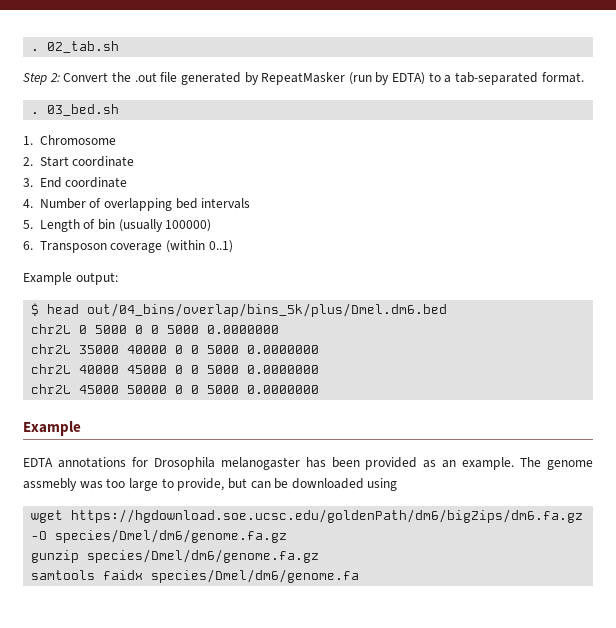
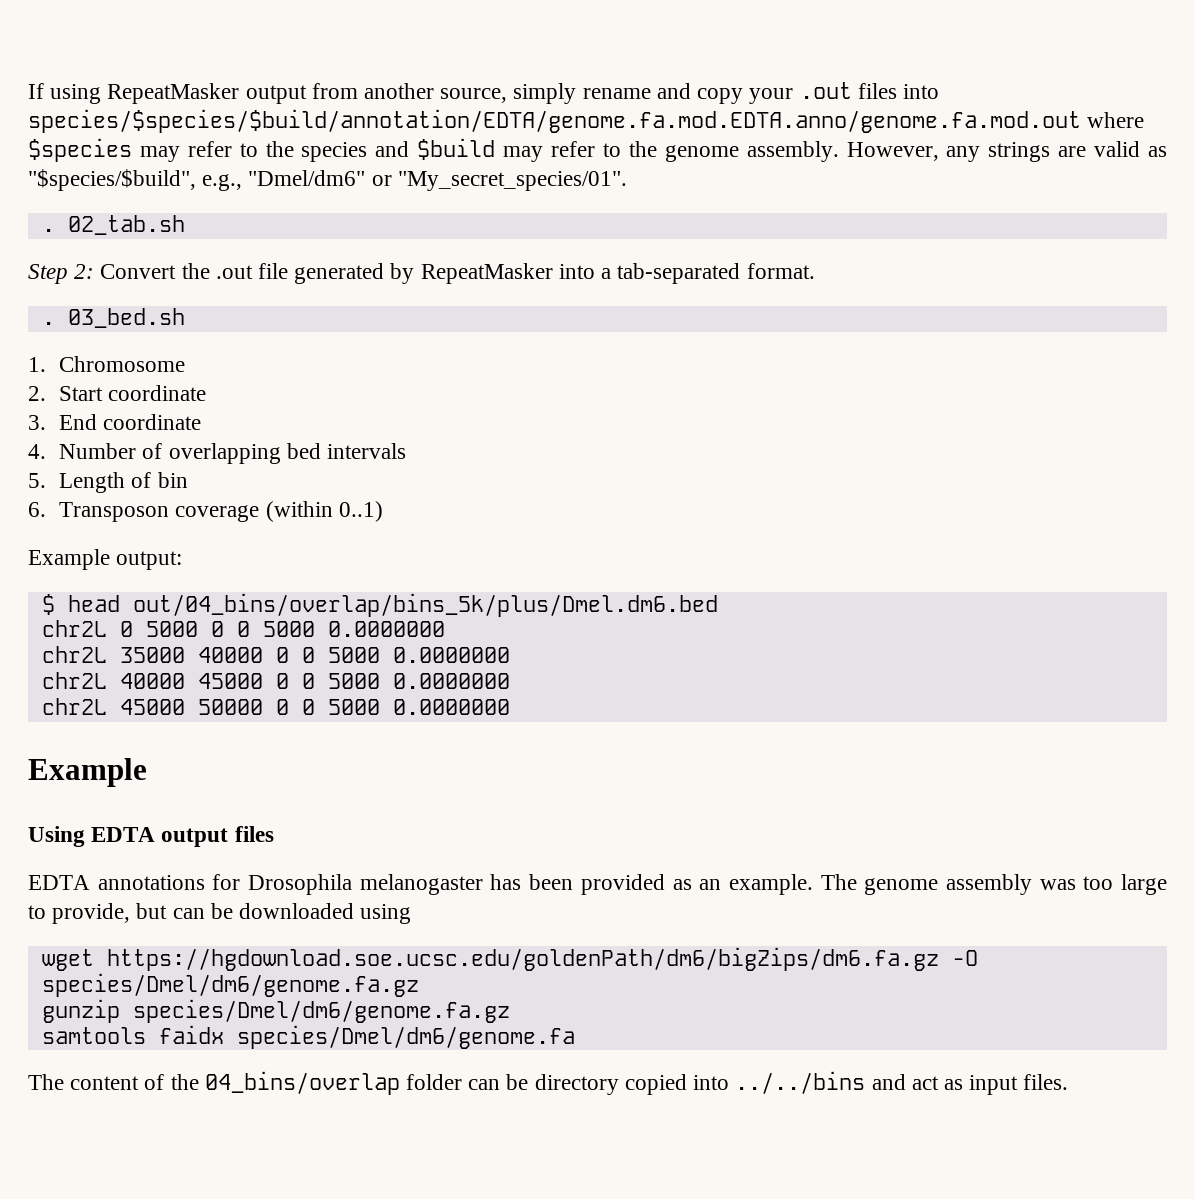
+ If using RepeatMasker output from another source, simply rename and copy your .out files into species/$species/$build/annotation/EDTA/genome.fa.mod.EDTA.anno/genome.fa.mod.out where $species may refer to the species and $build may refer to the genome assembly. However, any strings are valid as "$species/$build", e.g., "Dmel/dm6" or "My_secret_species/01".
- Step 2: Convert the .out file generated by RepeatMasker (run by EDTA) to a tab-separated format.
+ Step 2: Convert the .out file generated by RepeatMasker into a tab-separated format.
- 5. Length of bin (usually 100000)
+ 5. Length of bin
+ Using EDTA output files
- The genome assmebly was too large to provide, but can be downloaded using
+ The genome assembly was too large to provide, but can be downloaded using
+ The content of the 04_bins/overlap folder can be directory copied into ../../bins and act as input files.

